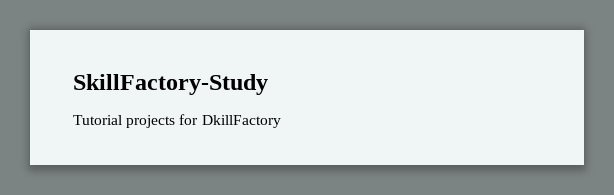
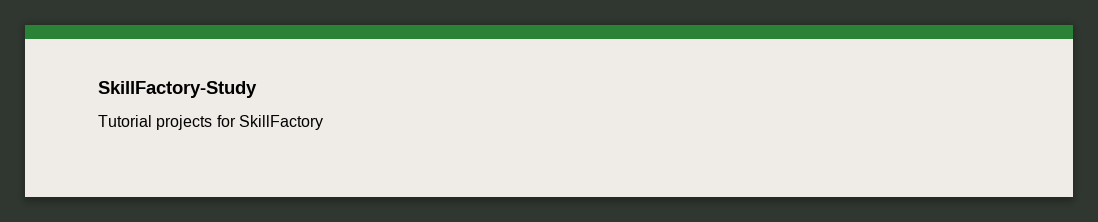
- Tutorial projects for DkillFactory
+ Tutorial projects for SkillFactory

